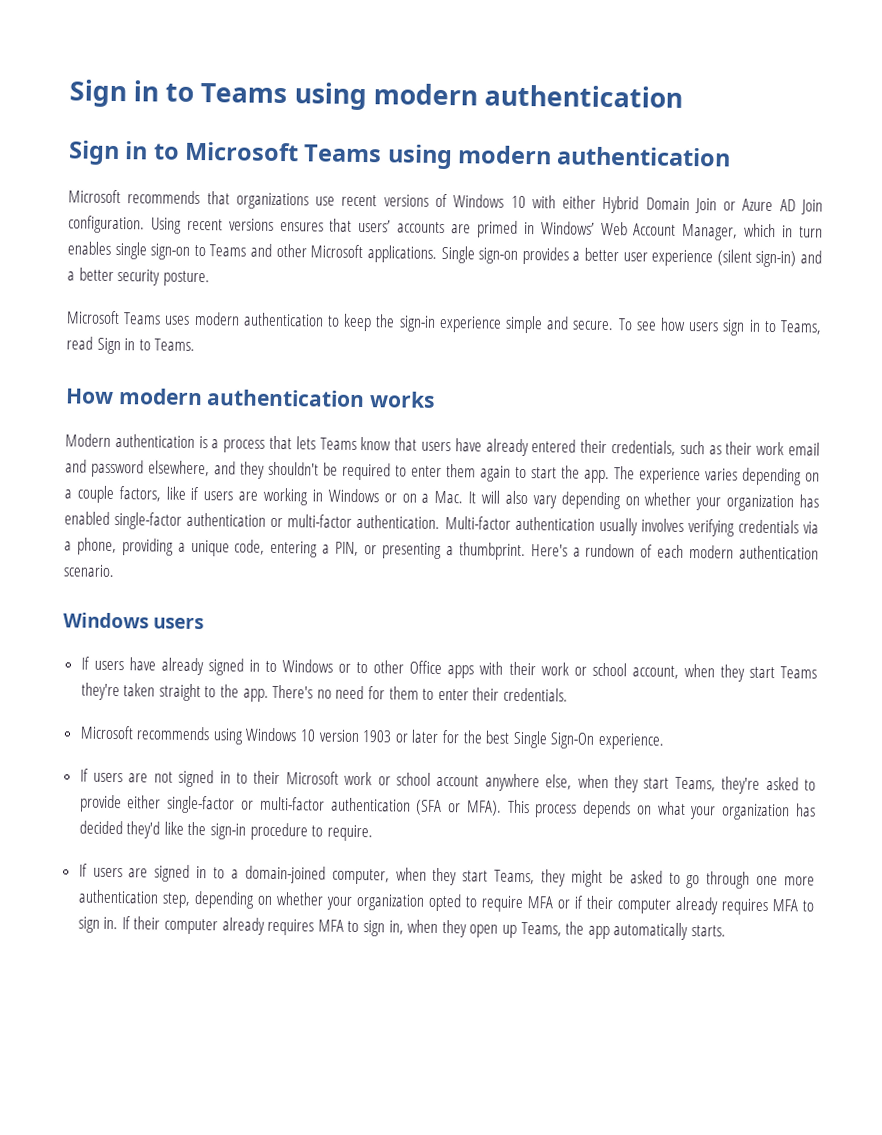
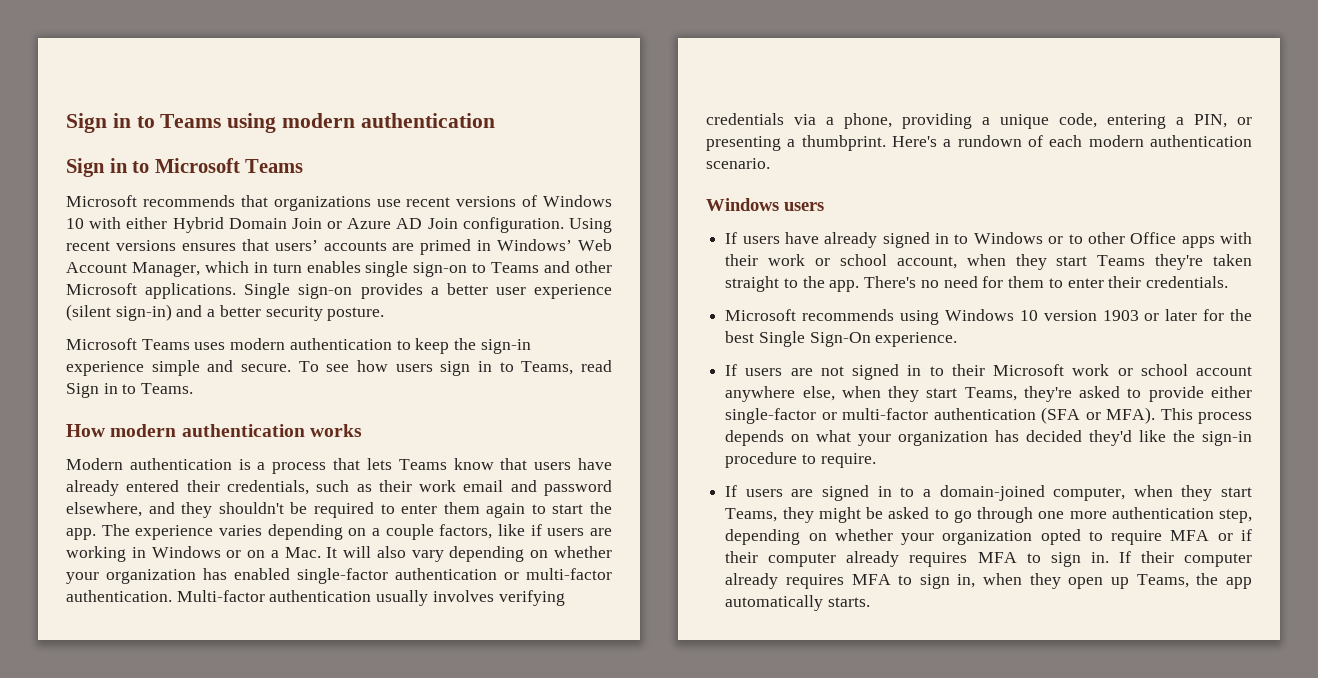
- Sign in to Microsoft Teams using modern authentication
+ Sign in to Microsoft Teams

